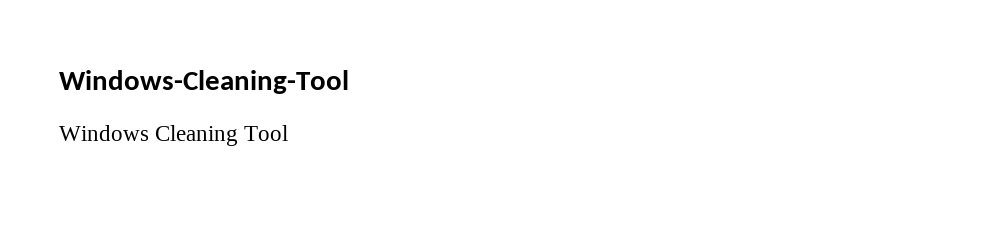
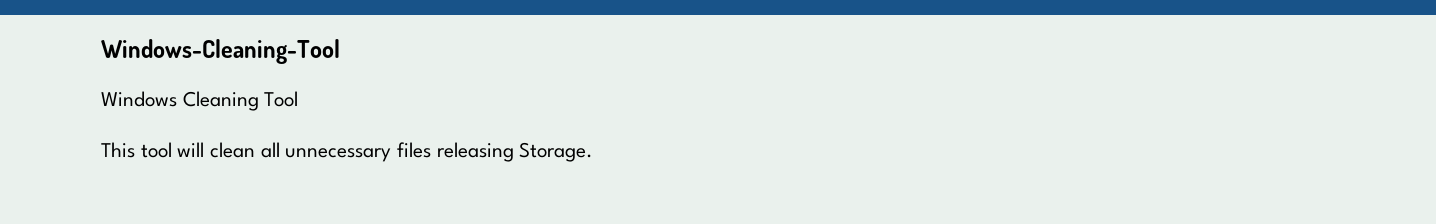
+ This tool will clean all unnecessary files releasing Storage.

